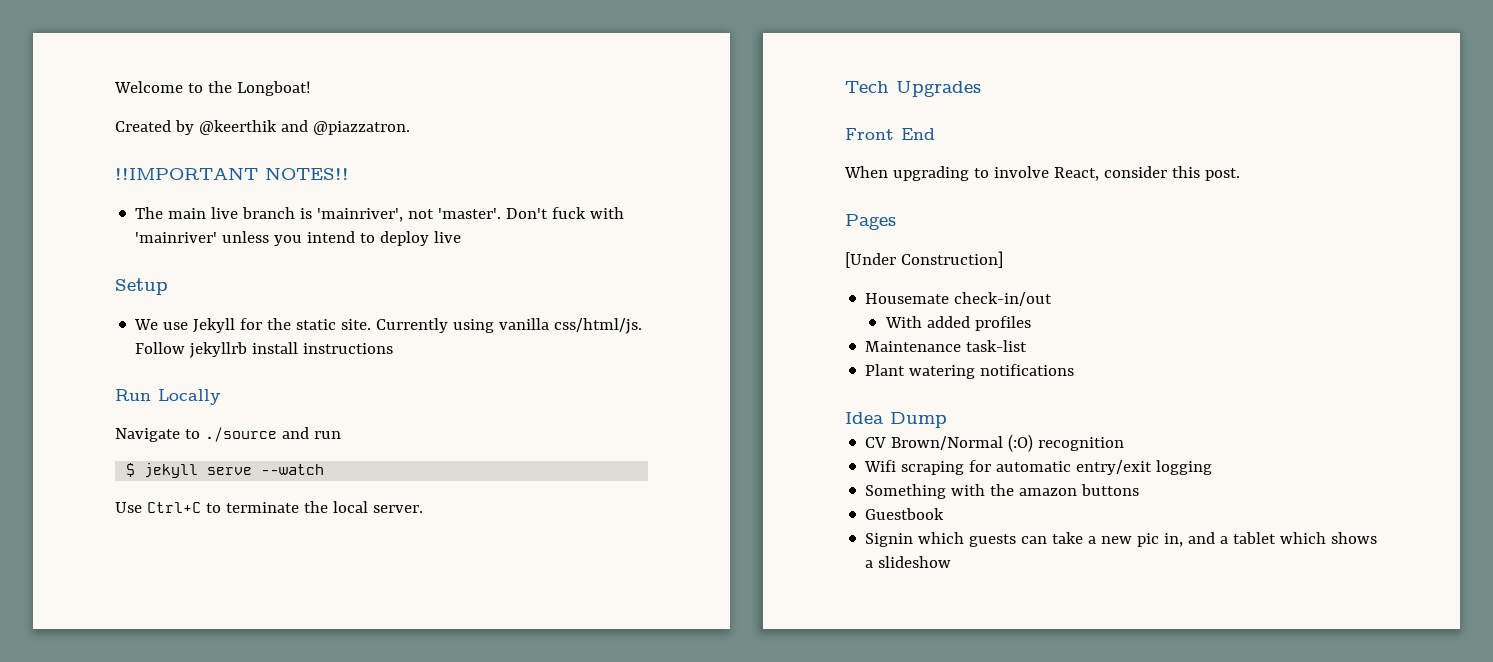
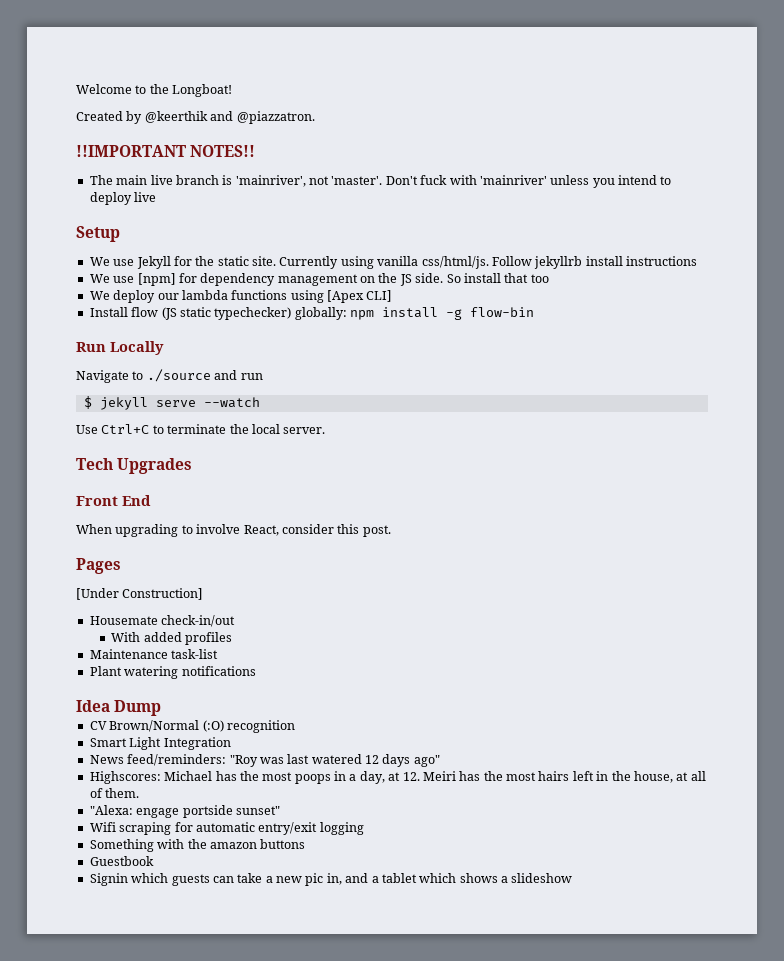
+ We use [npm] for dependency management on the JS side. So install that too
+ We deploy our lambda functions using [Apex CLI]
+ Install flow (JS static typechecker) globally: npm install -g flow-bin
+ Smart Light Integration
+ News feed/reminders: "Roy was last watered 12 days ago"
+ Highscores: Michael has the most poops in a day, at 12. Meiri has the most hairs left in the house, at all of them.
+ "Alexa: engage portside sunset"

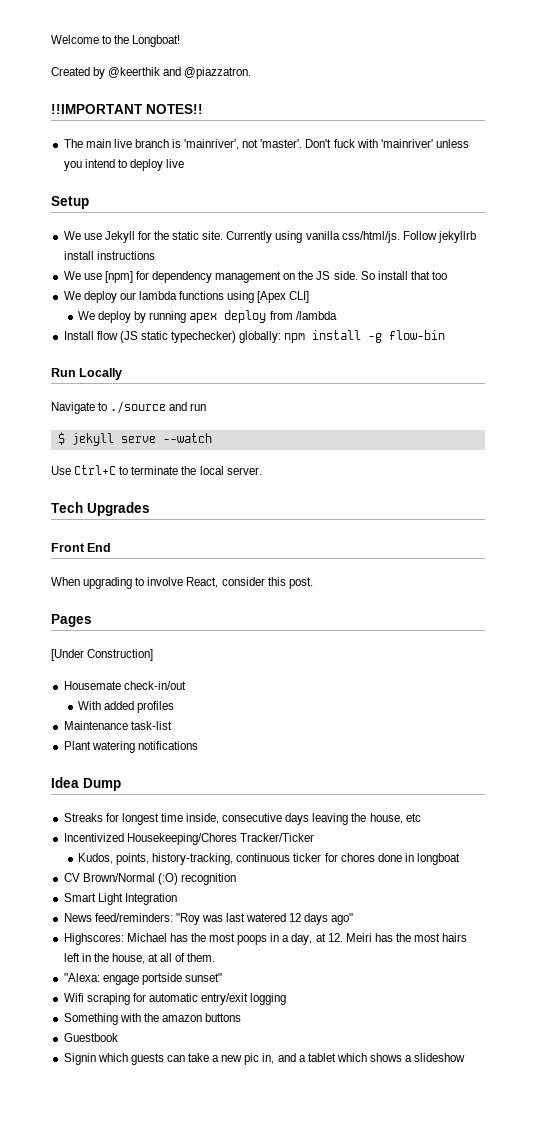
+ We deploy by running apex deploy from /lambda
+ Streaks for longest time inside, consecutive days leaving the house, etc
+ Incentivized Housekeeping/Chores Tracker/Ticker
+ Kudos, points, history-tracking, continuous ticker for chores done in longboat

